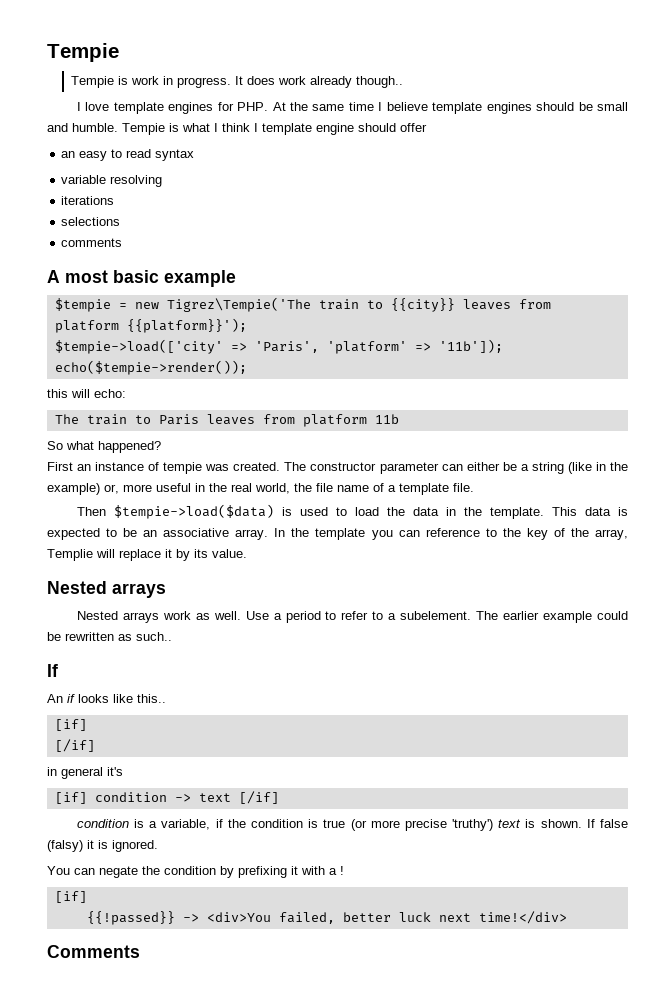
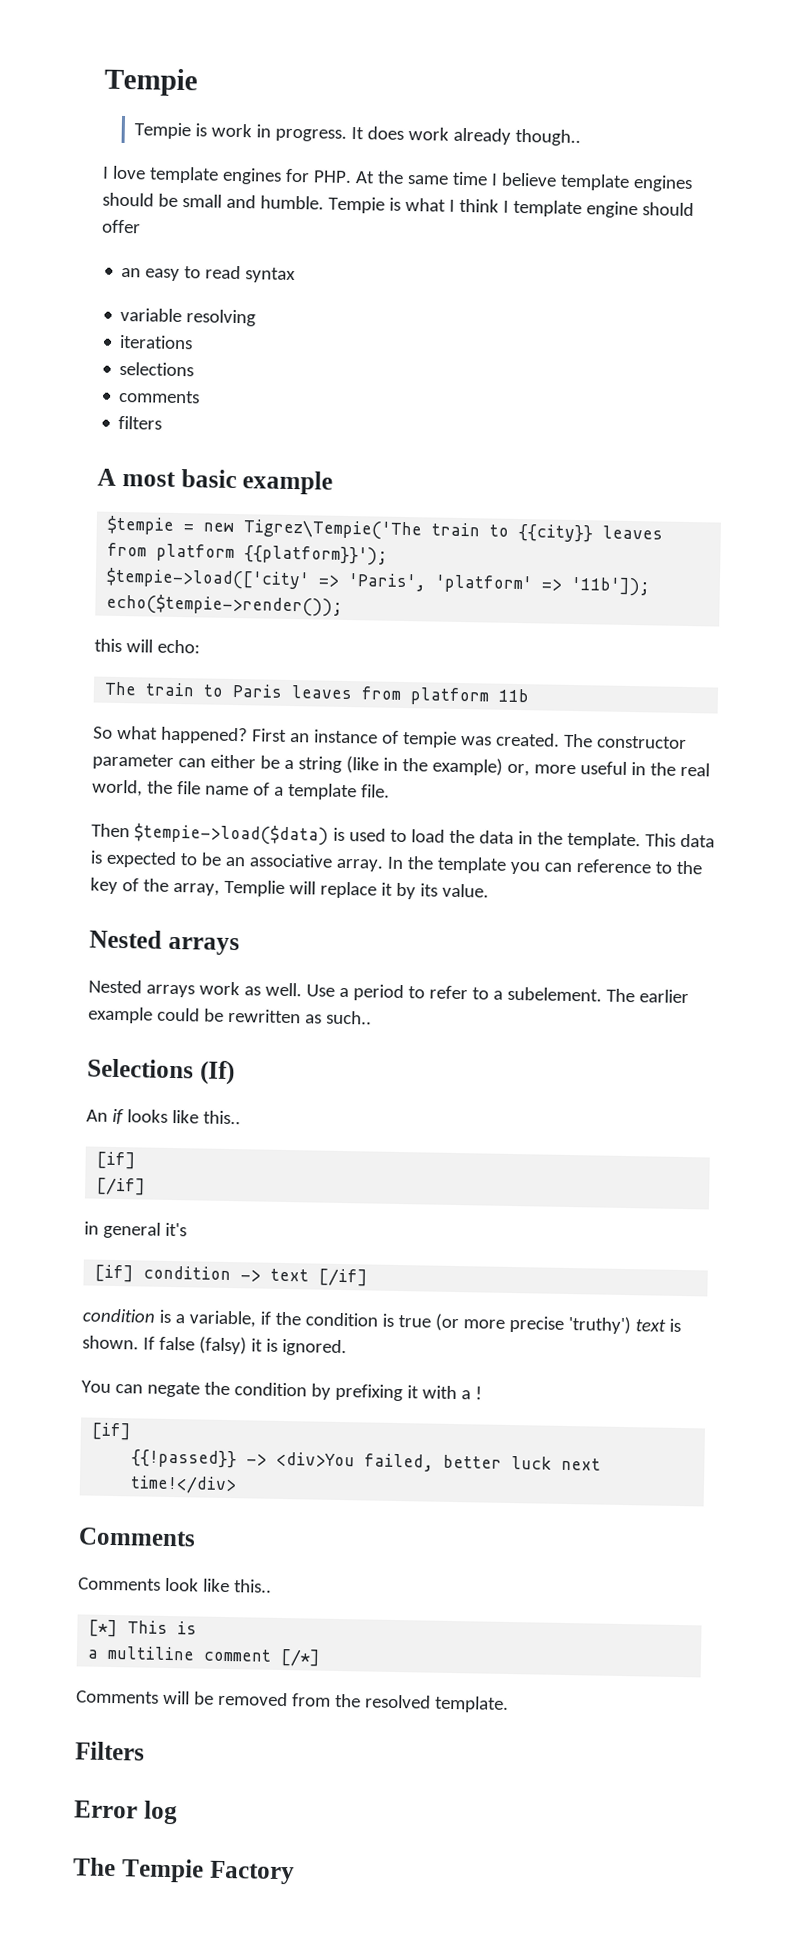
+ filters
- So what happened?
- First an instance of tempie was created.
+ So what happened? First an instance of tempie was created.
  The earlier example could be rewritten as such..
- If
+ Selections (If)
+ Comments look like this..
+ [*] This is
+ a multiline comment [/*]
+ Comments will be removed from the resolved template.
+ Filters
+ Error log
+ The Tempie Factory

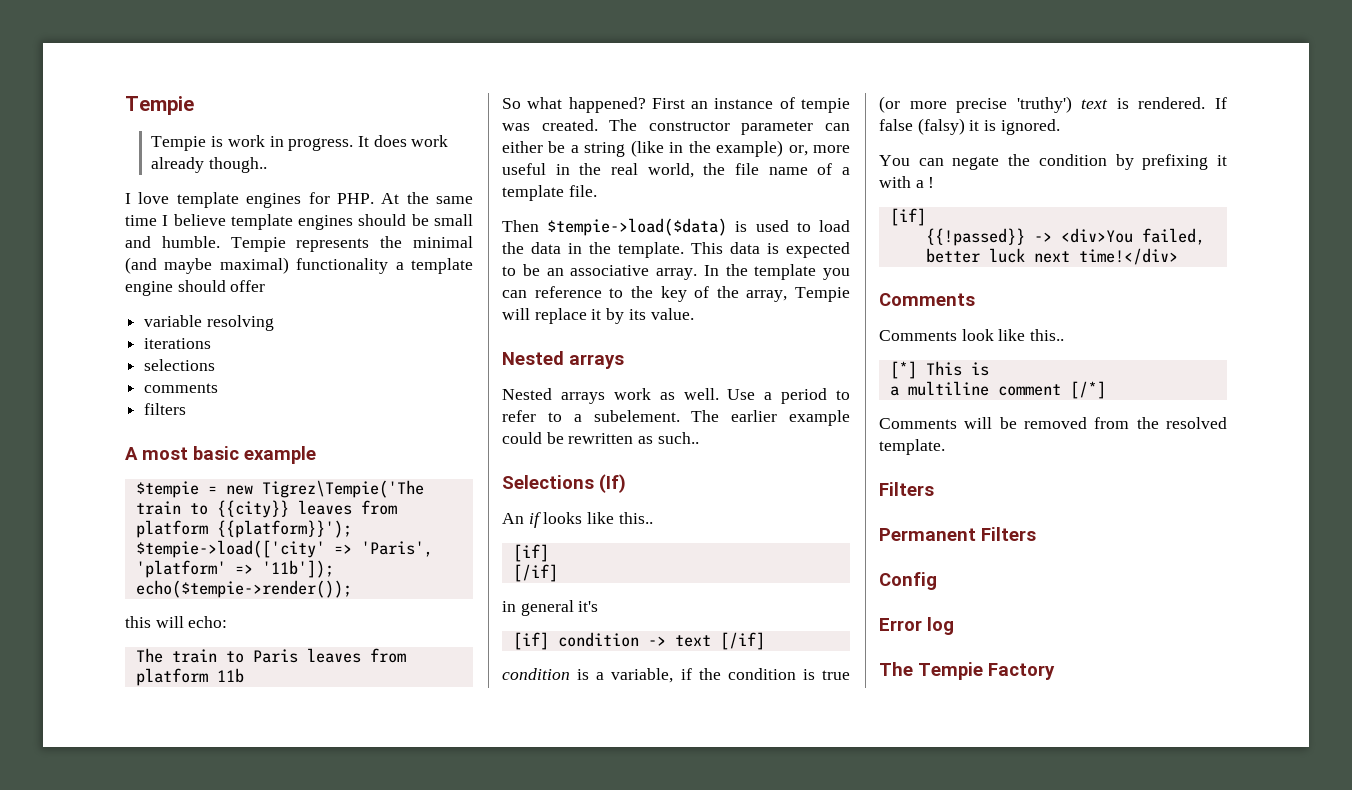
- Tempie is what I think I template engine should offer
+ Tempie represents the minimal (and maybe maximal) functionality a template engine should offer
- an easy to read syntax
- In the template you can reference to the key of the array, Templie will replace it by its value.
+ In the template you can reference to the key of the array, Tempie will replace it by its value.
- condition is a variable, if the condition is true (or more precise 'truthy') text is shown.
+ condition is a variable, if the condition is true (or more precise 'truthy') text is rendered.
+ Permanent Filters
+ Config

